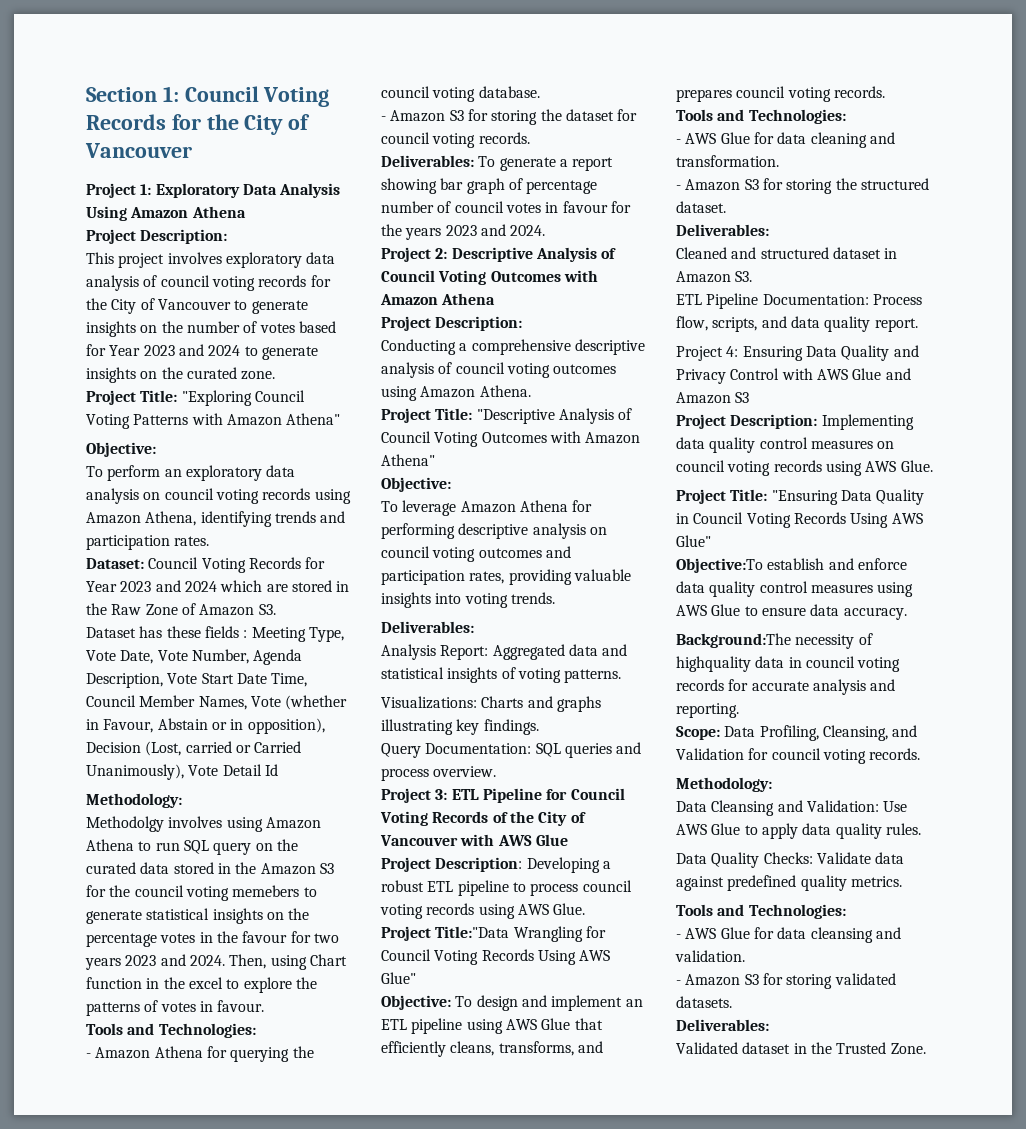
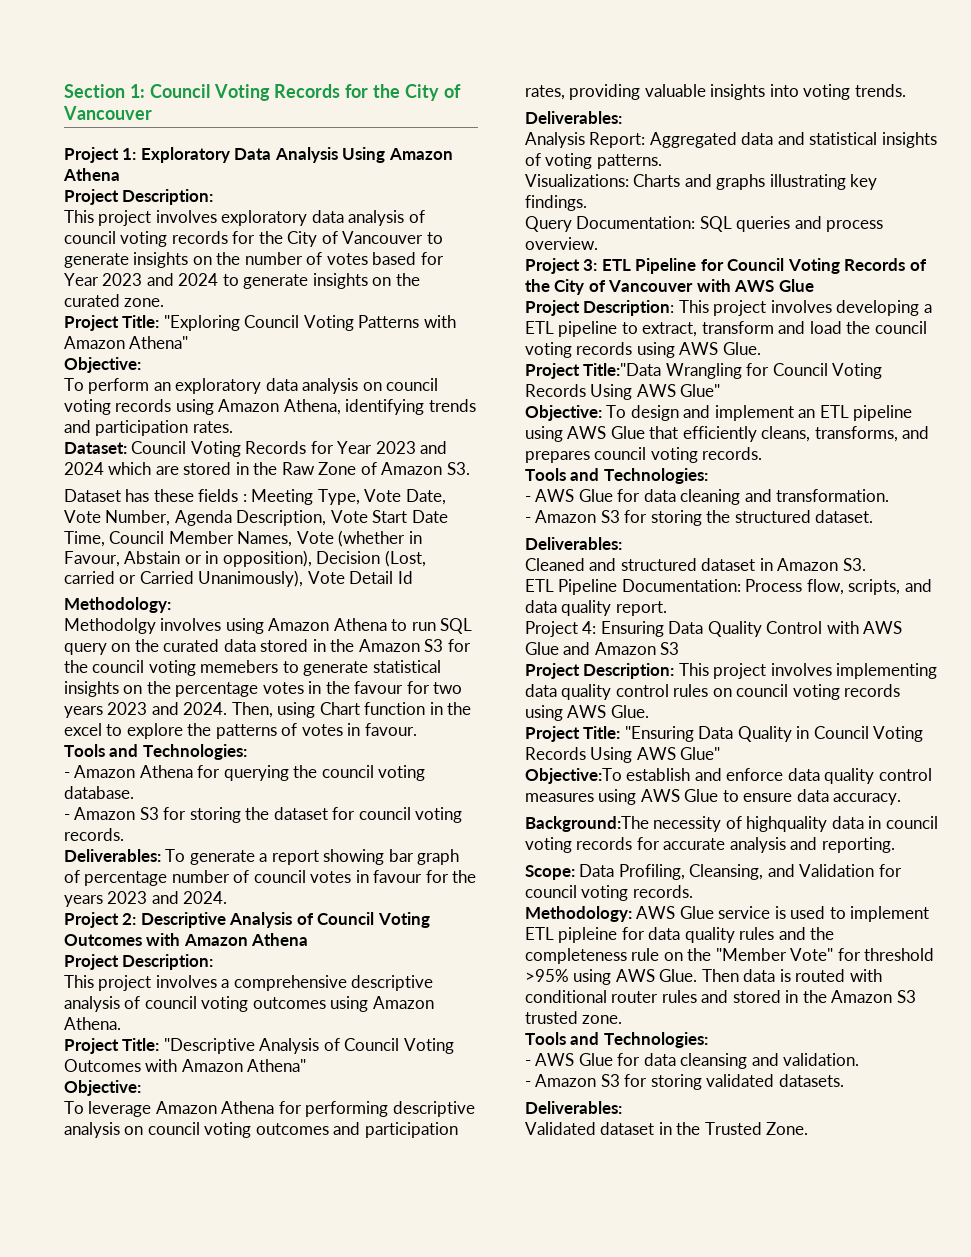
- Conducting a comprehensive descriptive analysis of council voting outcomes using Amazon Athena.
+ This project involves a comprehensive descriptive analysis of council voting outcomes using Amazon Athena.
- Project Description: Developing a robust ETL pipeline to process council voting records using AWS Glue.
+ Project Description: This project involves developing a ETL pipeline to extract, transform and load the council voting records using AWS Glue.
- Project 4: Ensuring Data Quality and Privacy Control with AWS Glue and Amazon S3
+ Project 4: Ensuring Data Quality Control with AWS Glue and Amazon S3
- Project Description: Implementing data quality control measures on council voting records using AWS Glue.
+ Project Description: This project involves implementing data quality control rules on council voting records using AWS Glue.
  Scope: Data Profiling, Cleansing, and Validation for council voting records.
- Methodology:
- Data Cleansing and Validation: Use AWS Glue to apply data quality rules.
- Data Quality Checks: Validate data against predefined quality metrics.
+ Methodology: AWS Glue service is used to implement ETL pipleine for data quality rules and the completeness rule on the "Member Vote" for threshold >95% using AWS Glue. Then data is routed with conditional router rules and stored in the Amazon S3 trusted zone.

